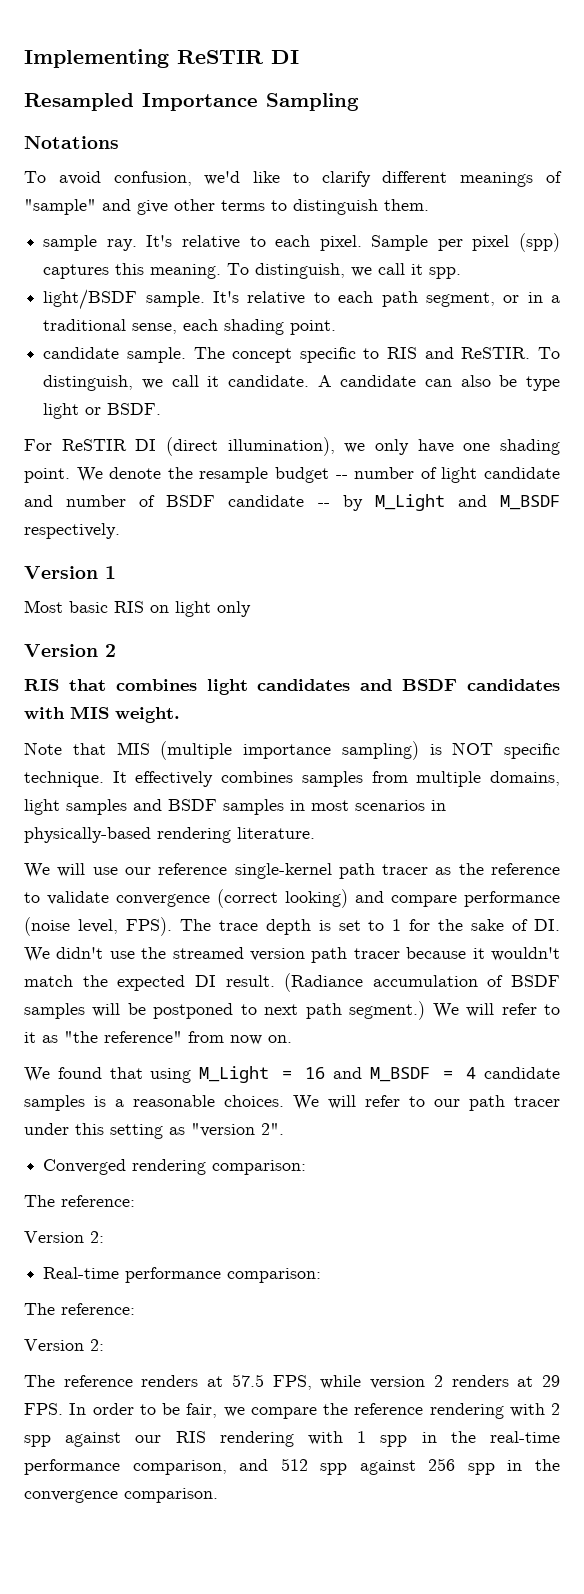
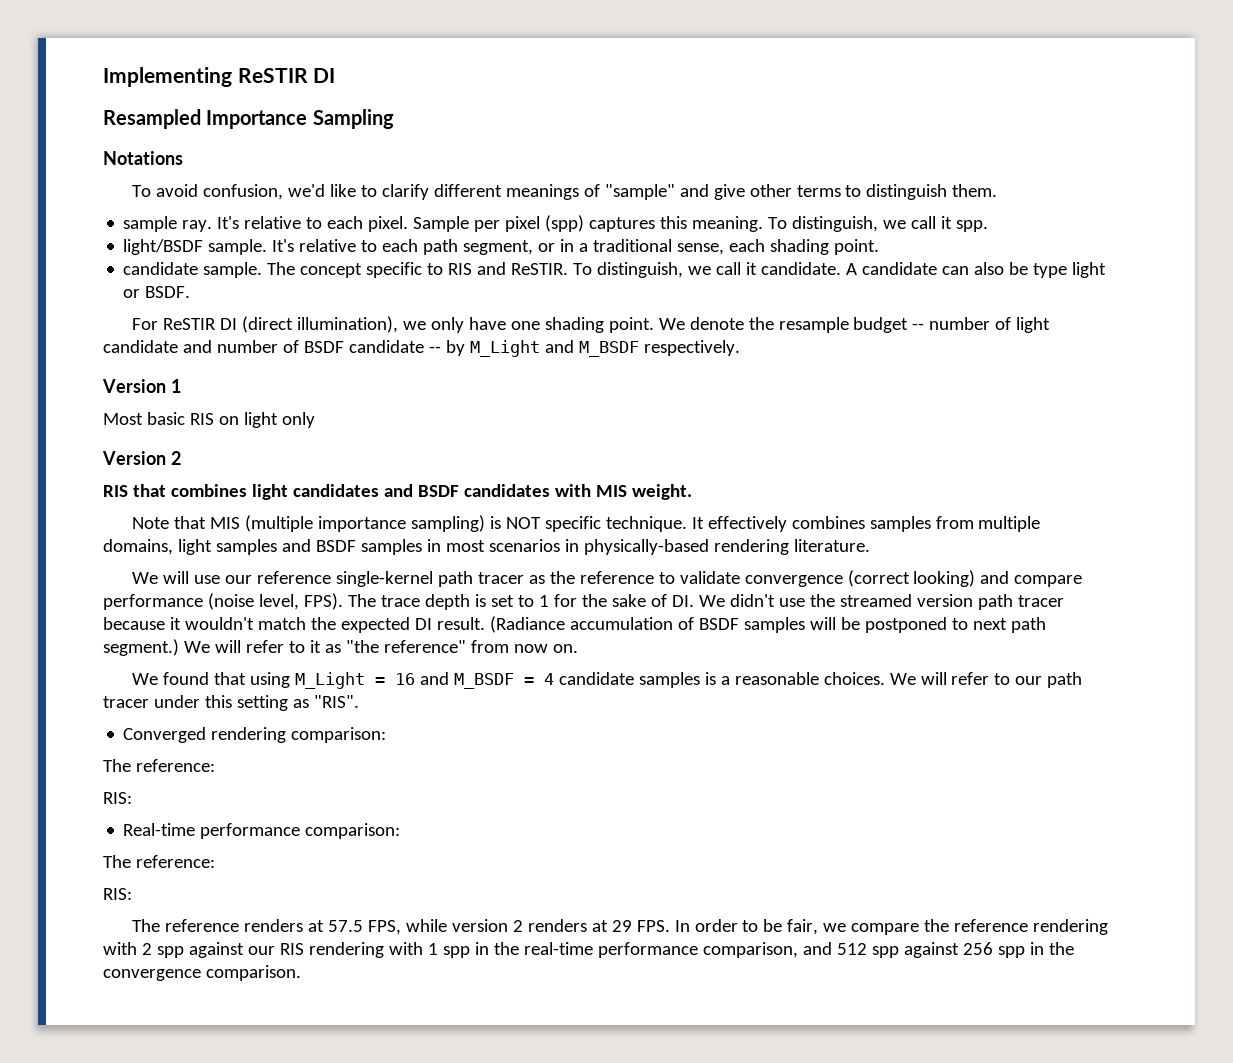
- We will refer to our path tracer under this setting as "version 2".
+ We will refer to our path tracer under this setting as "RIS".
  Converged rendering comparison:
  The reference:
- Version 2:
+ RIS:
  Real-time performance comparison:
  The reference:
- Version 2:
+ RIS:

